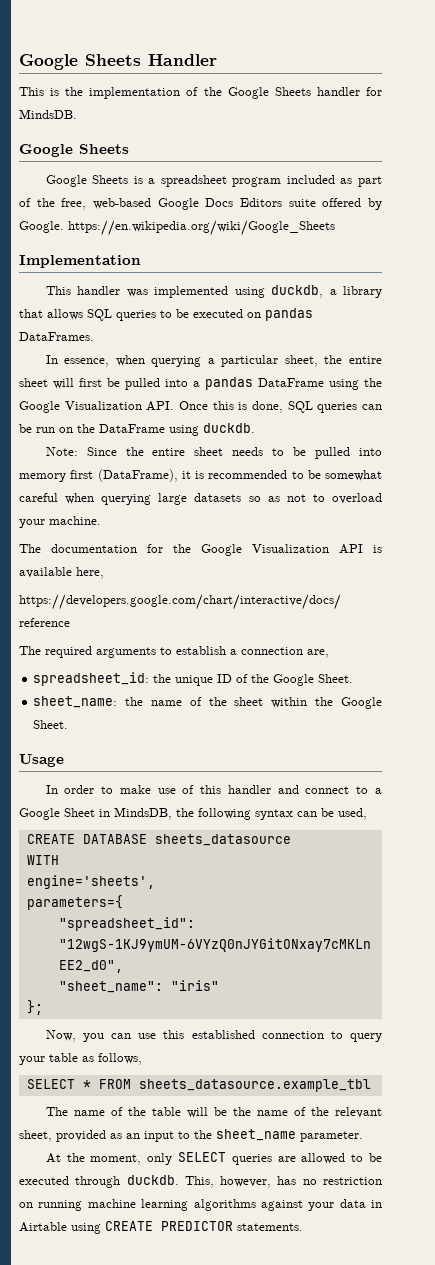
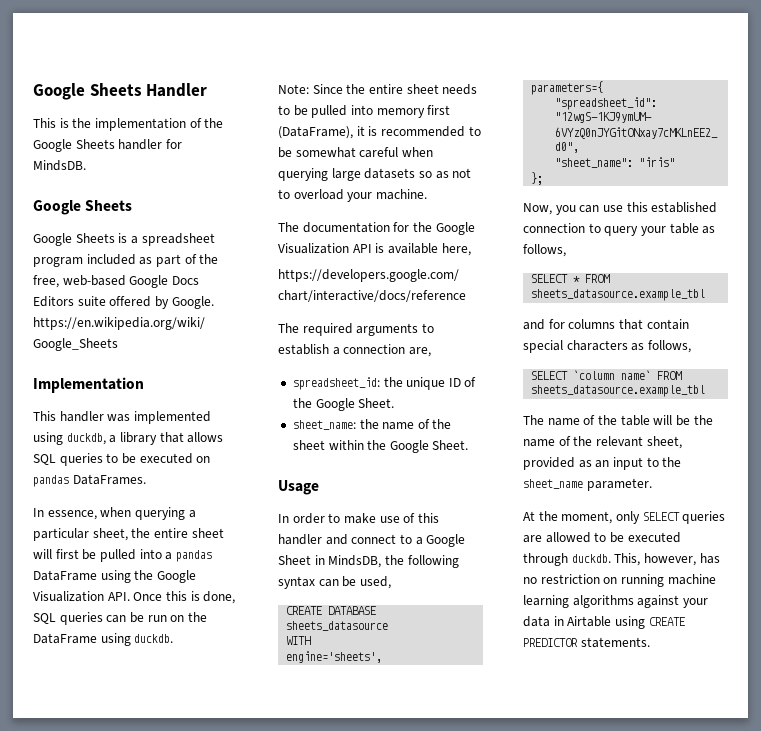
+ and for columns that contain special characters as follows,
+ SELECT `column name` FROM sheets_datasource.example_tbl

